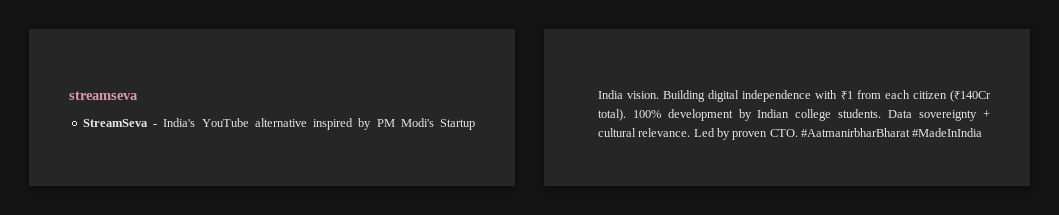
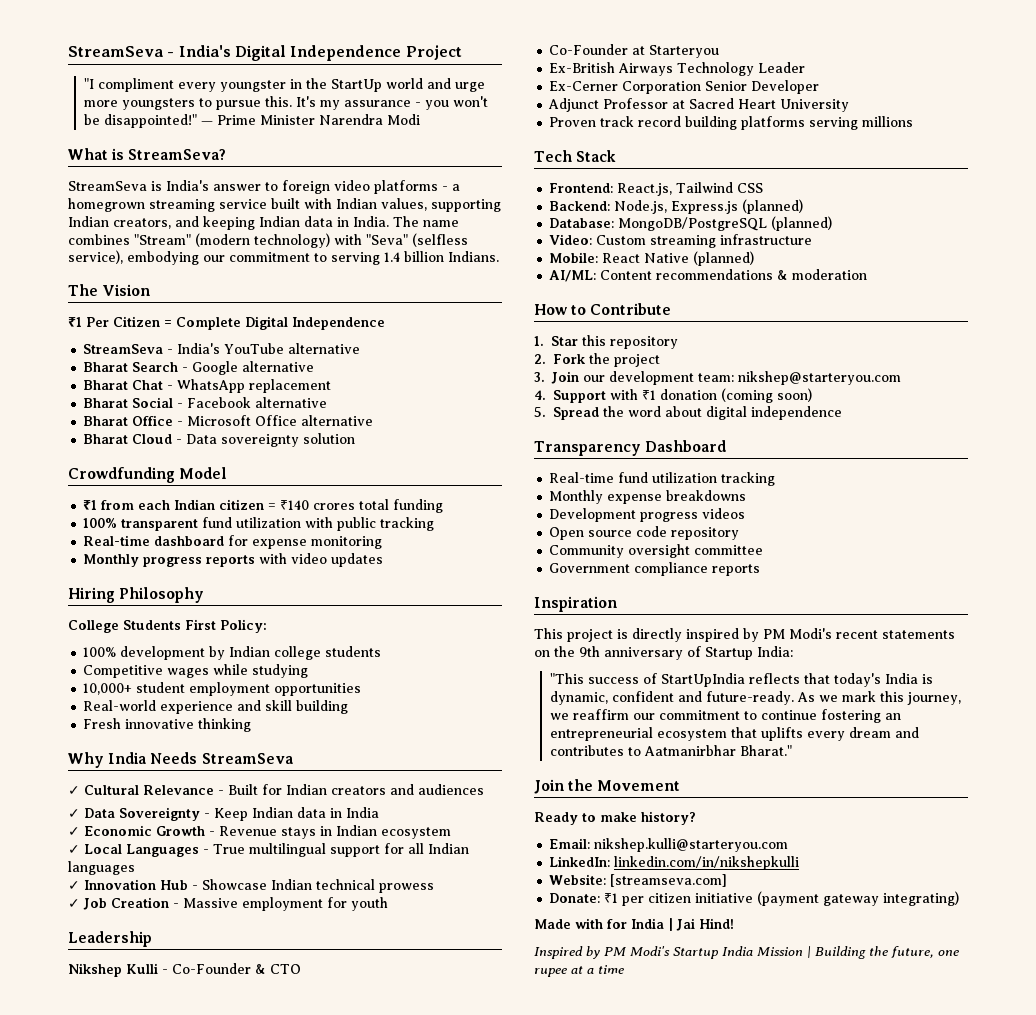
- streamseva
+ StreamSeva - India's Digital Independence Project
+ "I compliment every youngster in the StartUp world and urge more youngsters to pursue this. It's my assurance - you won't be disappointed!" — Prime Minister Narendra Modi
+ What is StreamSeva?
+ StreamSeva is India's answer to foreign video platforms - a homegrown streaming service built with Indian values, supporting Indian creators, and keeping Indian data in India. The name combines "Stream" (modern technology) with "Seva" (selfless service), embodying our commitment to serving 1.4 billion Indians.
+ The Vision
+ ₹1 Per Citizen = Complete Digital Independence
- StreamSeva - India's YouTube alternative inspired by PM Modi's Startup India vision. Building digital independence with ₹1 from each citizen (₹140Cr total). 100% development by Indian college students. Data sovereignty + cultural relevance. Led by proven CTO. #AatmanirbharBharat #MadeInIndia
+ StreamSeva - India's YouTube alternative
+ Bharat Search - Google alternative
+ Bharat Chat - WhatsApp replacement
+ Bharat Social - Facebook alternative
+ Bharat Office - Microsoft Office alternative
+ Bharat Cloud - Data sovereignty solution
+ Crowdfunding Model
+ ₹1 from each Indian citizen = ₹140 crores total funding
+ 100% transparent fund utilization with public tracking
+ Real-time dashboard for expense monitoring
+ Monthly progress reports with video updates
+ Hiring Philosophy
+ College Students First Policy:
+ 100% development by Indian college students
+ Competitive wages while studying
+ 10,000+ student employment opportunities
+ Real-world experience and skill building
+ Fresh innovative thinking
+ Why India Needs StreamSeva
+ ✓ Cultural Relevance - Built for Indian creators and audiences
+ ✓ Data Sovereignty - Keep Indian data in India
+ ✓ Economic Growth - Revenue stays in Indian ecosystem
+ ✓ Local Languages - True multilingual support for all Indian languages
+ ✓ Innovation Hub - Showcase Indian technical prowess
+ ✓ Job Creation - Massive employment for youth
+ Leadership
+ Nikshep Kulli - Co-Founder & CTO
+ Co-Founder at Starteryou
+ Ex-British Airways Technology Leader
+ Ex-Cerner Corporation Senior Developer
+ Adjunct Professor at Sacred Heart University
+ Proven track record building platforms serving millions
+ Tech Stack
+ Frontend: React.js, Tailwind CSS
+ Backend: Node.js, Express.js (planned)
+ Database: MongoDB/PostgreSQL (planned)
+ Video: Custom streaming infrastructure
+ Mobile: React Native (planned)
+ AI/ML: Content recommendations & moderation
+ How to Contribute
+ 1. Star this repository
+ 2. Fork the project
+ 3. Join our development team: nikshep@starteryou.com
+ 4. Support with ₹1 donation (coming soon)
+ 5. Spread the word about digital independence
+ Transparency Dashboard
+ Real-time fund utilization tracking
+ Monthly expense breakdowns
+ Development progress videos
+ Open source code repository
+ Community oversight committee
+ Government compliance reports
+ Inspiration
+ This project is directly inspired by PM Modi's recent statements on the 9th anniversary of Startup India:
+ "This success of StartUpIndia reflects that today's India is dynamic, confident and future-ready. As we mark this journey, we reaffirm our commitment to continue fostering an entrepreneurial ecosystem that uplifts every dream and contributes to Aatmanirbhar Bharat."
+ Join the Movement
+ Ready to make history?
+ Email: nikshep.kulli@starteryou.com
+ LinkedIn: linkedin.com/in/nikshepkulli
+ Website: [streamseva.com]
+ Donate: ₹1 per citizen initiative (payment gateway integrating)
+ Made with for India | Jai Hind!
+ Inspired by PM Modi's Startup India Mission | Building the future, one rupee at a time

